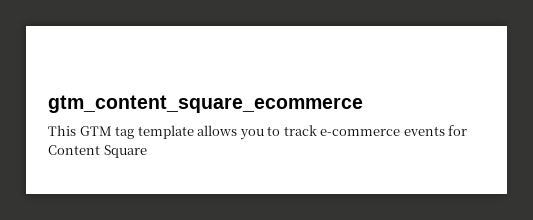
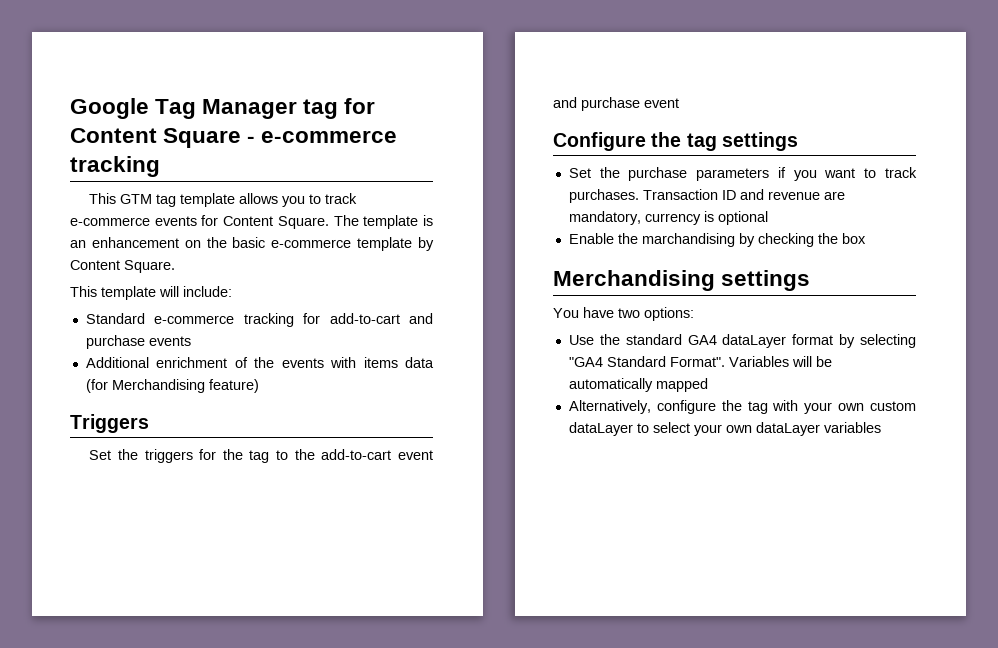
- gtm_content_square_ecommerce
+ Google Tag Manager tag for Content Square - e-commerce tracking
- This GTM tag template allows you to track e-commerce events for Content Square
+ This GTM tag template allows you to track e-commerce events for Content Square. The template is an enhancement on the basic e-commerce template by Content Square.
+ This template will include:
+ Standard e-commerce tracking for add-to-cart and purchase events
+ Additional enrichment of the events with items data (for Merchandising feature)
+ Triggers
+ Set the triggers for the tag to the add-to-cart event and purchase event
+ Configure the tag settings
+ Set the purchase parameters if you want to track purchases. Transaction ID and revenue are mandatory, currency is optional
+ Enable the marchandising by checking the box
+ Merchandising settings
+ You have two options:
+ Use the standard GA4 dataLayer format by selecting "GA4 Standard Format". Variables will be automatically mapped
+ Alternatively, configure the tag with your own custom dataLayer to select your own dataLayer variables

